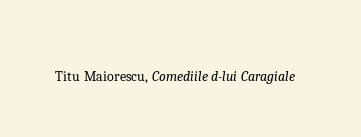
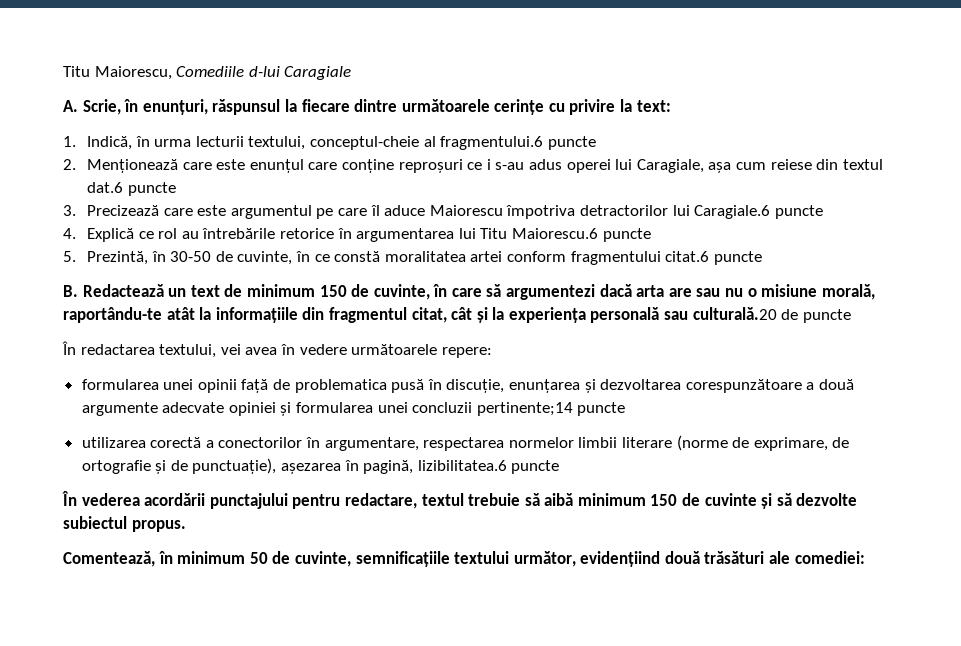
+ A. Scrie, în enunțuri, răspunsul la fiecare dintre următoarele cerințe cu privire la text:
+ 1. Indică, în urma lecturii textului, conceptul-cheie al fragmentului.6 puncte
+ 2. Menționează care este enunțul care conține reproșuri ce i s-au adus operei lui Caragiale, așa cum reiese din textul dat.6 puncte
+ 3. Precizează care este argumentul pe care îl aduce Maiorescu împotriva detractorilor lui Caragiale.6 puncte
+ 4. Explică ce rol au întrebările retorice în argumentarea lui Titu Maiorescu.6 puncte
+ 5. Prezintă, în 30-50 de cuvinte, în ce constă moralitatea artei conform fragmentului citat.6 puncte
+ B. Redactează un text de minimum 150 de cuvinte, în care să argumentezi dacă arta are sau nu o misiune morală, raportându-te atât la informațiile din fragmentul citat, cât și la experiența personală sau culturală.20 de puncte
+ În redactarea textului, vei avea în vedere următoarele repere:
+ formularea unei opinii față de problematica pusă în discuție, enunțarea și dezvoltarea corespunzătoare a două argumente adecvate opiniei și formularea unei concluzii pertinente;14 puncte
+ utilizarea corectă a conectorilor în argumentare, respectarea normelor limbii literare (norme de exprimare, de ortografie și de punctuație), așezarea în pagină, lizibilitatea.6 puncte
+ În vederea acordării punctajului pentru redactare, textul trebuie să aibă minimum 150 de cuvinte și să dezvolte subiectul propus.
+ Comentează, în minimum 50 de cuvinte, semnificațiile textului următor, evidențiind două trăsături ale comediei:

